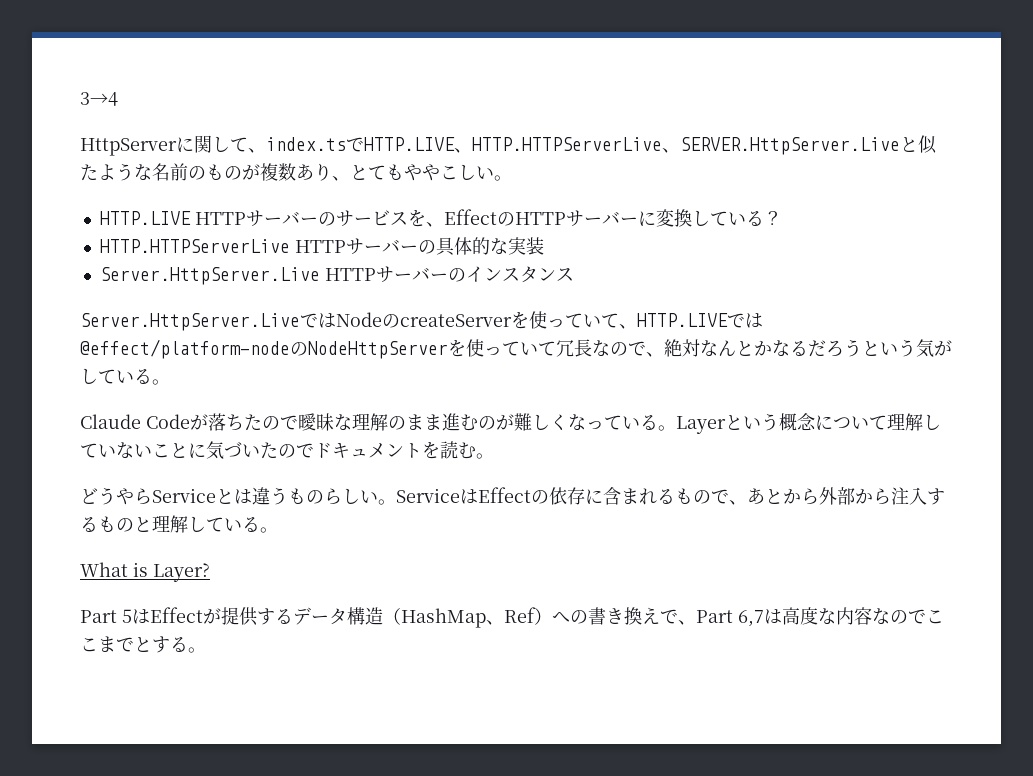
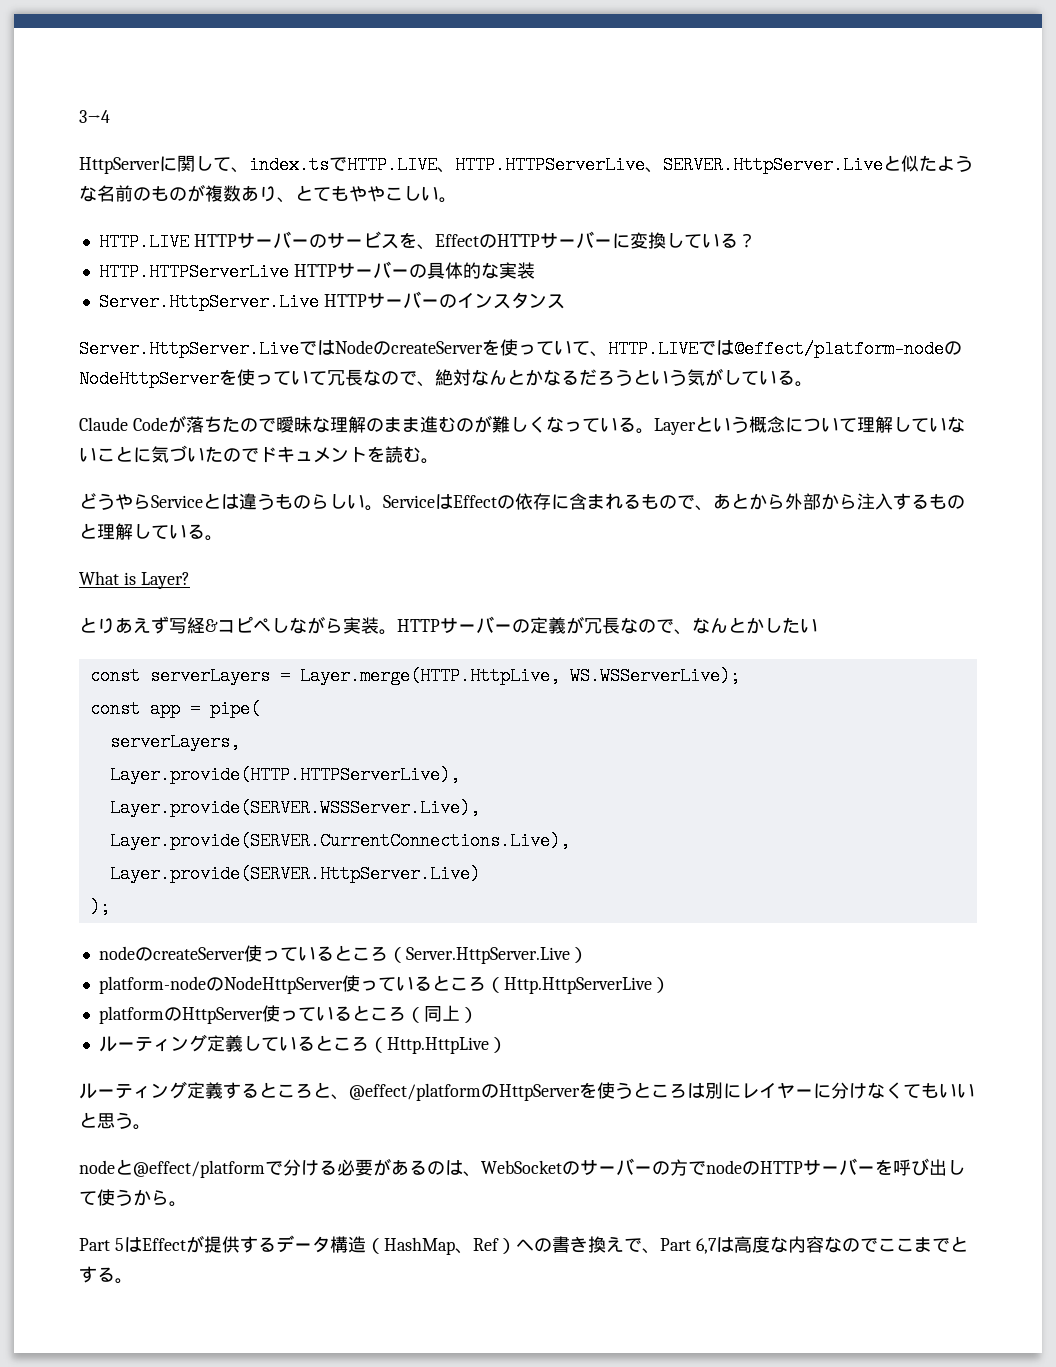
+ とりあえず写経&コピペしながら実装。HTTPサーバーの定義が冗長なので、なんとかしたい
+ const serverLayers = Layer.merge(HTTP.HttpLive, WS.WSServerLive);
+ const app = pipe(
+ serverLayers,
+ Layer.provide(HTTP.HTTPServerLive),
+ Layer.provide(SERVER.WSSServer.Live),
+ Layer.provide(SERVER.CurrentConnections.Live),
+ Layer.provide(SERVER.HttpServer.Live)
+ );
+ nodeのcreateServer使っているところ（Server.HttpServer.Live）
+ platform-nodeのNodeHttpServer使っているところ（Http.HttpServerLive）
+ platformのHttpServer使っているところ（同上）
+ ルーティング定義しているところ（Http.HttpLive）
+ ルーティング定義するところと、@effect/platformのHttpServerを使うところは別にレイヤーに分けなくてもいいと思う。
+ nodeと@effect/platformで分ける必要があるのは、WebSocketのサーバーの方でnodeのHTTPサーバーを呼び出して使うから。

